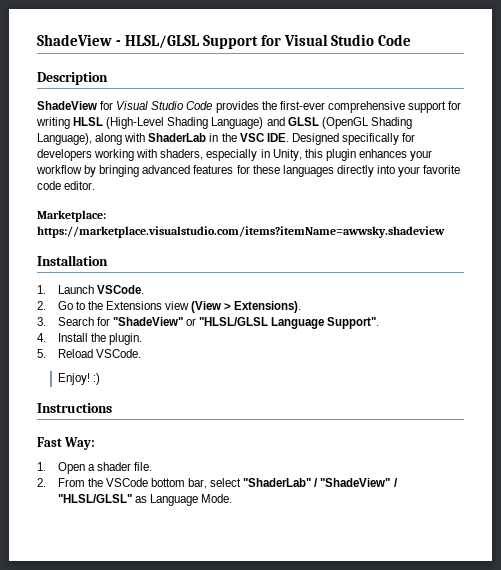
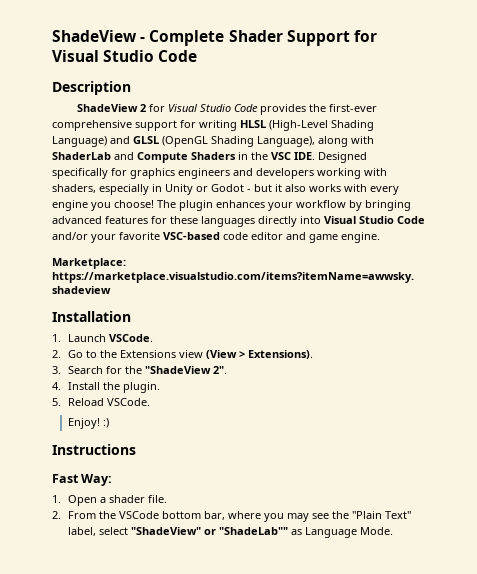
- ShadeView - HLSL/GLSL Support for Visual Studio Code
+ ShadeView - Complete Shader Support for Visual Studio Code
- ShadeView for Visual Studio Code provides the first-ever comprehensive support for writing HLSL (High-Level Shading Language) and GLSL (OpenGL Shading Language), along with ShaderLab in the VSC IDE. Designed specifically for developers working with shaders, especially in Unity, this plugin enhances your workflow by bringing advanced features for these languages directly into your favorite code editor.
+ ShadeView 2 for Visual Studio Code provides the first-ever comprehensive support for writing HLSL (High-Level Shading Language) and GLSL (OpenGL Shading Language), along with ShaderLab and Compute Shaders in the VSC IDE. Designed specifically for graphics engineers and developers working with shaders, especially in Unity or Godot - but it also works with every engine you choose! The plugin enhances your workflow by bringing advanced features for these languages directly into Visual Studio Code and/or your favorite VSC-based code editor and game engine.
- 3. Search for "ShadeView" or "HLSL/GLSL Language Support".
+ 3. Search for the "ShadeView 2".
- 2. From the VSCode bottom bar, select "ShaderLab" / "ShadeView" / "HLSL/GLSL" as Language Mode.
+ 2. From the VSCode bottom bar, where you may see the "Plain Text" label, select "ShadeView" or "ShadeLab"" as Language Mode.

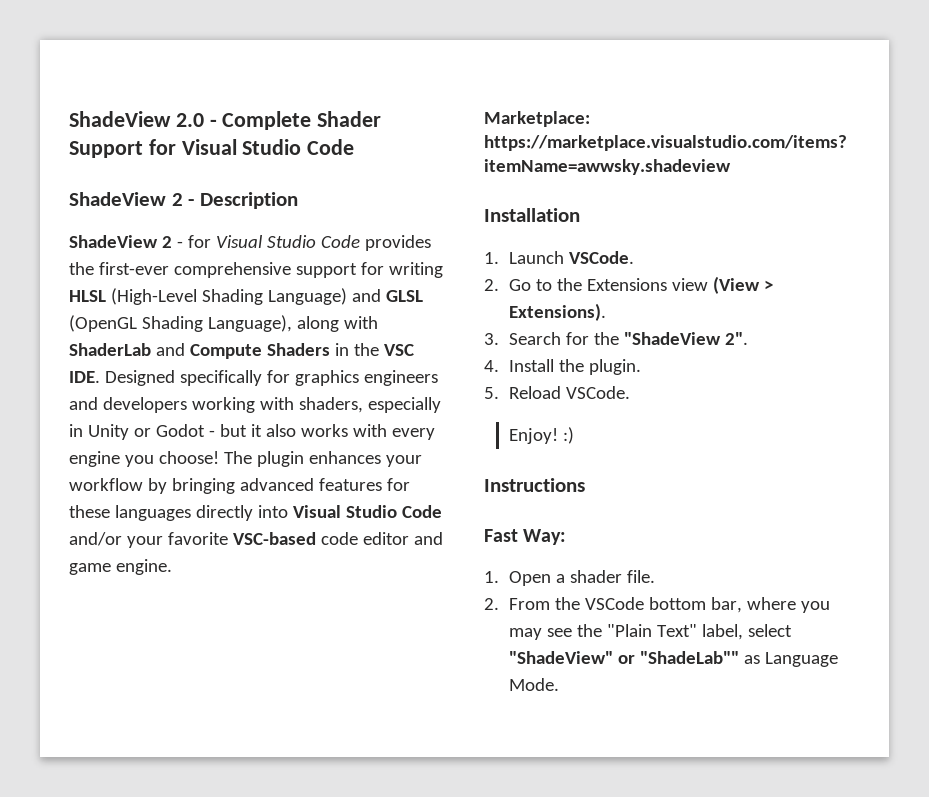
- ShadeView - Complete Shader Support for Visual Studio Code
+ ShadeView 2.0 - Complete Shader Support for Visual Studio Code
- Description
+ ShadeView 2 - Description
- ShadeView 2 for Visual Studio Code provides the first-ever comprehensive support for writing HLSL (High-Level Shading Language) and GLSL (OpenGL Shading Language), along with ShaderLab and Compute Shaders in the VSC IDE. Designed specifically for graphics engineers and developers working with shaders, especially in Unity or Godot - but it also works with every engine you choose!
+ ShadeView 2 - for Visual Studio Code provides the first-ever comprehensive support for writing HLSL (High-Level Shading Language) and GLSL (OpenGL Shading Language), along with ShaderLab and Compute Shaders in the VSC IDE. Designed specifically for graphics engineers and developers working with shaders, especially in Unity or Godot - but it also works with every engine you choose!

